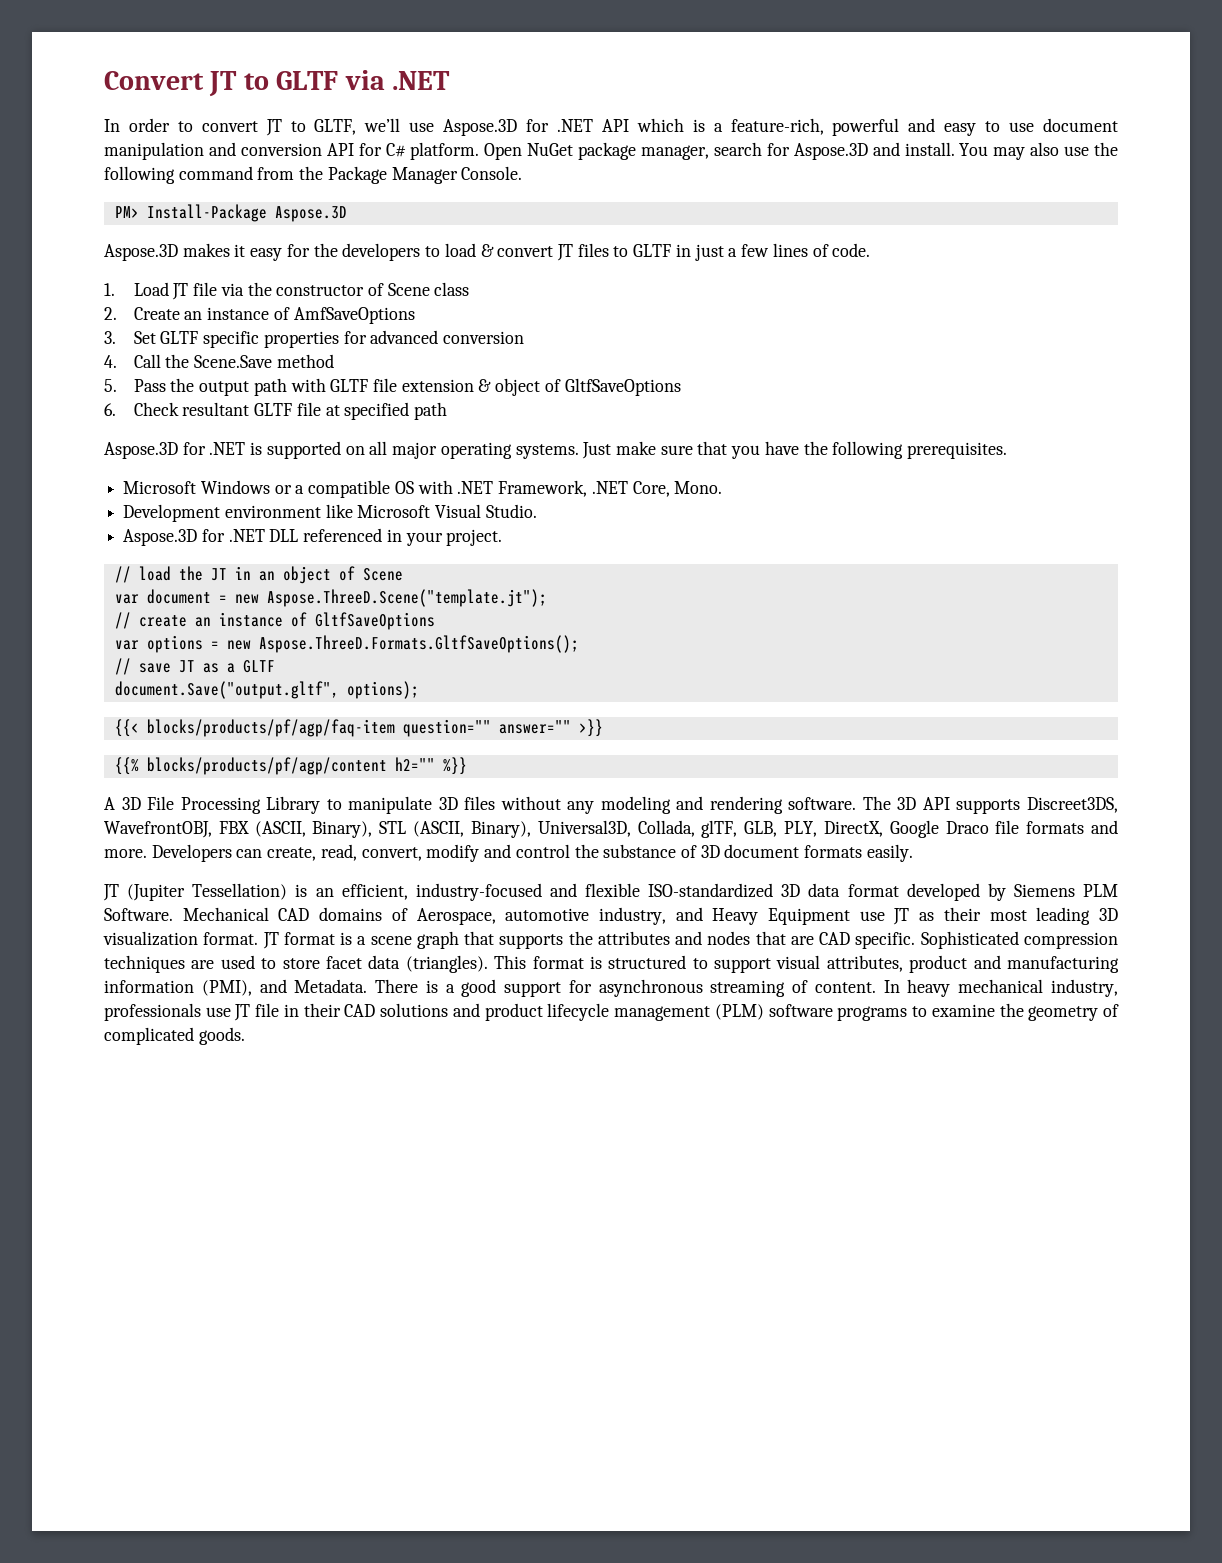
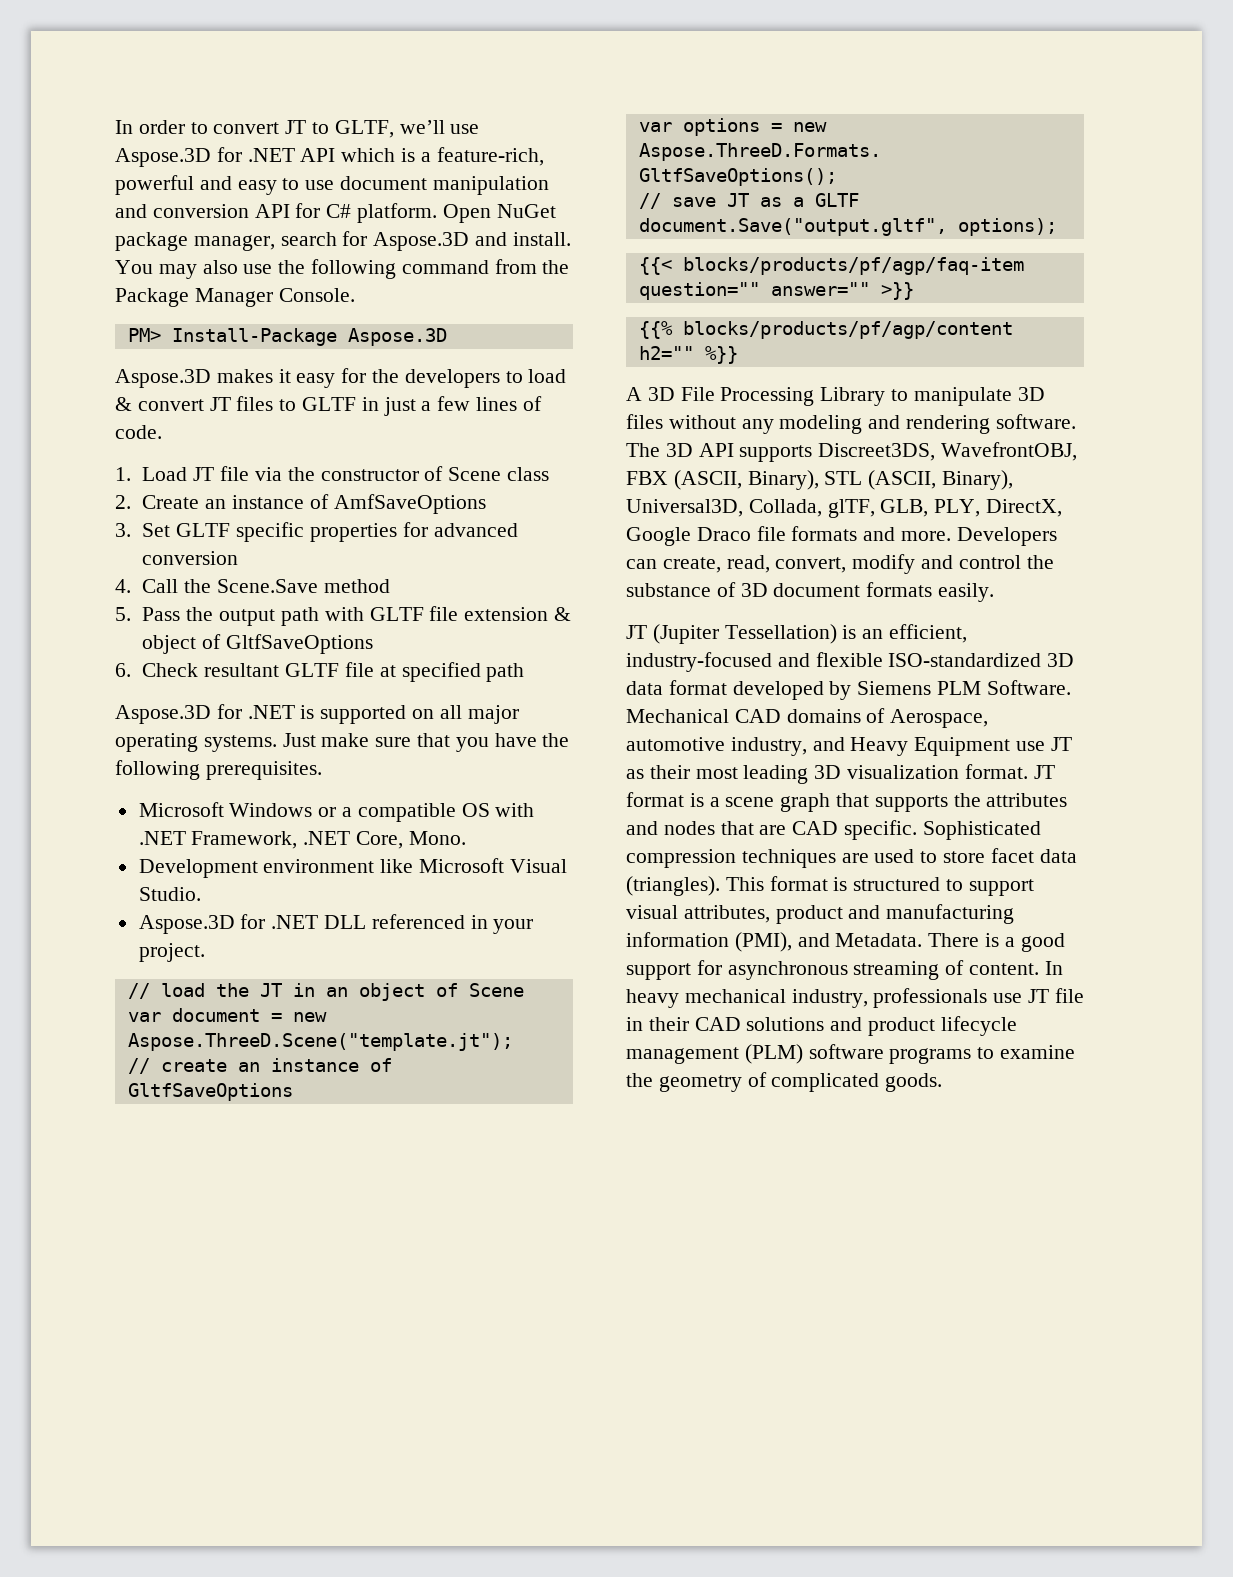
- Convert JT to GLTF via .NET

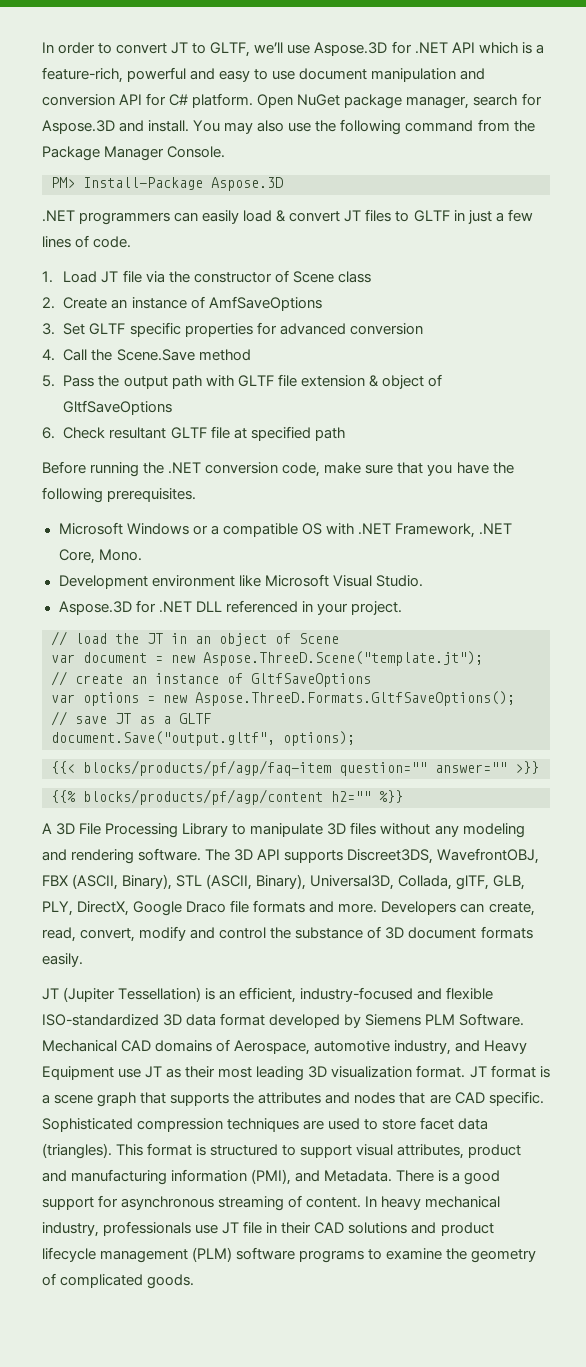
- Aspose.3D makes it easy for the developers to load & convert JT files to GLTF in just a few lines of code.
+ .NET programmers can easily load & convert JT files to GLTF in just a few lines of code.
- Aspose.3D for .NET is supported on all major operating systems. Just make sure that you have the following prerequisites.
+ Before running the .NET conversion code, make sure that you have the following prerequisites.

